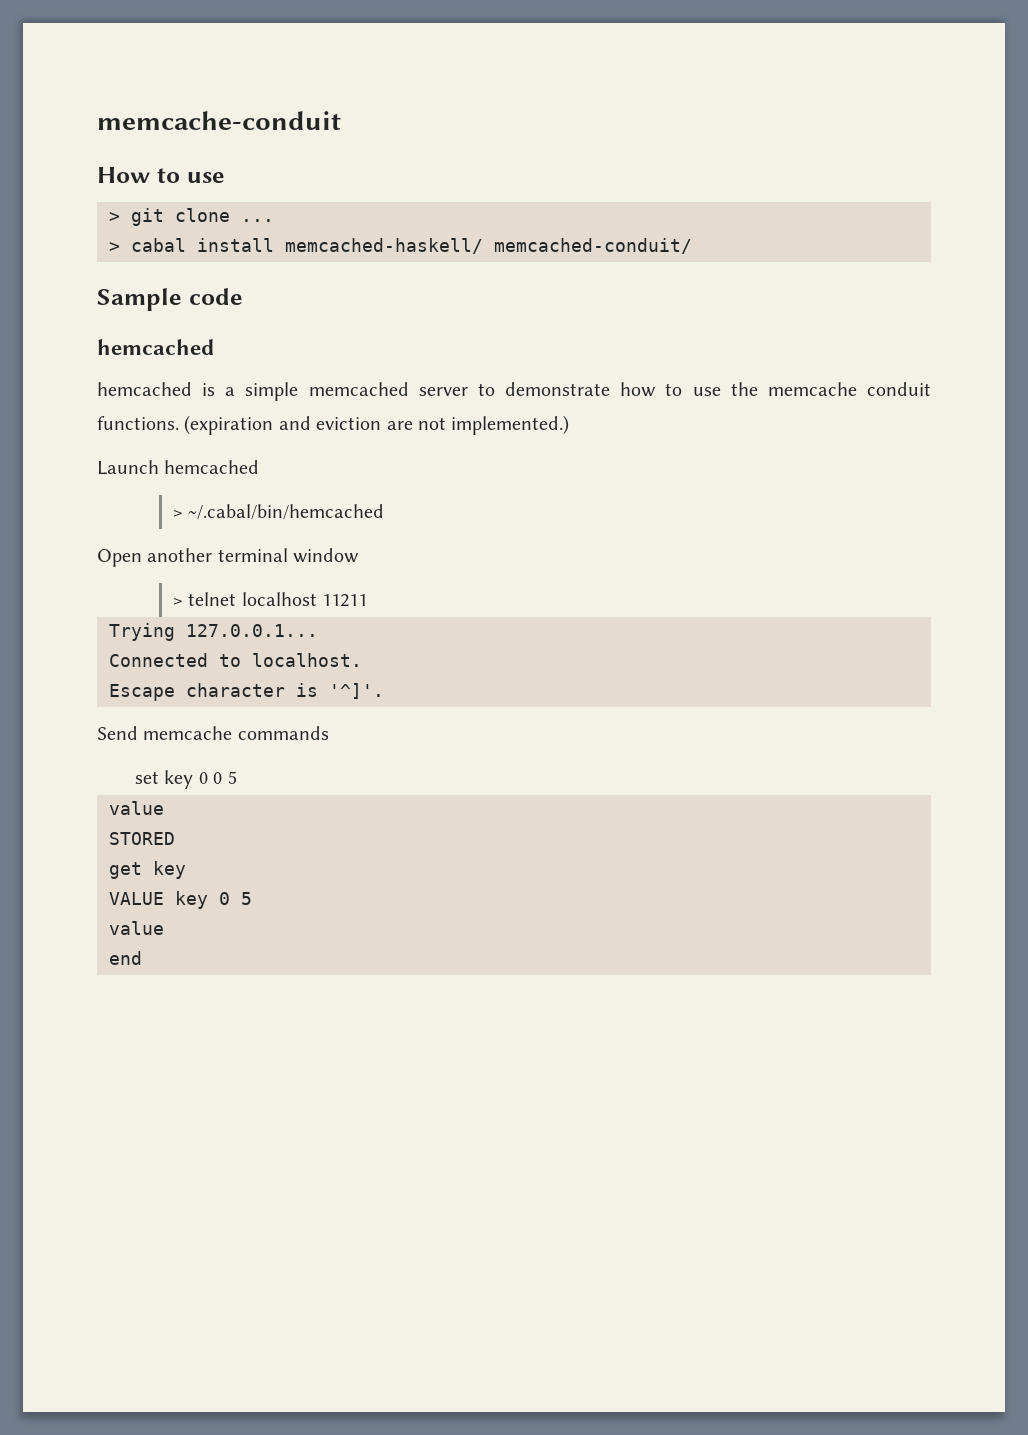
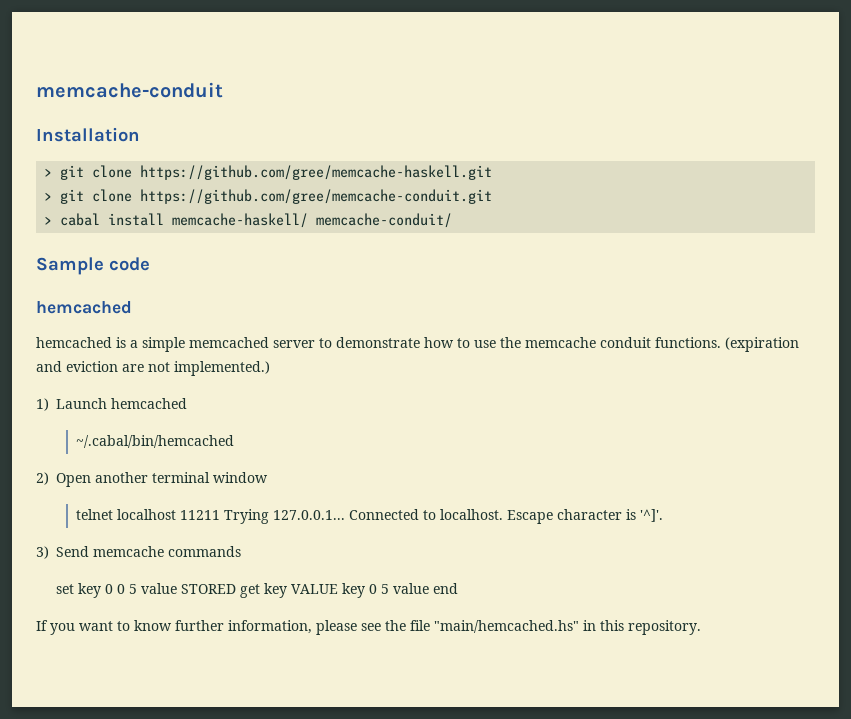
- How to use
- > git clone ...
+ Installation
+ > git clone https://github.com/gree/memcache-haskell.git
+ > git clone https://github.com/gree/memcache-conduit.git
- > cabal install memcached-haskell/ memcached-conduit/
+ > cabal install memcache-haskell/ memcache-conduit/
- Launch hemcached
+ 1) Launch hemcached
- > ~/.cabal/bin/hemcached
+ ~/.cabal/bin/hemcached
- Open another terminal window
+ 2) Open another terminal window
- > telnet localhost 11211
- Trying 127.0.0.1...
- Connected to localhost.
- Escape character is '^]'.
+ telnet localhost 11211 Trying 127.0.0.1... Connected to localhost. Escape character is '^]'.
- Send memcache commands
+ 3) Send memcache commands
- set key 0 0 5
- value
- STORED
- get key
- VALUE key 0 5
- value
- end
+ set key 0 0 5 value STORED get key VALUE key 0 5 value end
+ If you want to know further information, please see the file "main/hemcached.hs" in this repository.

